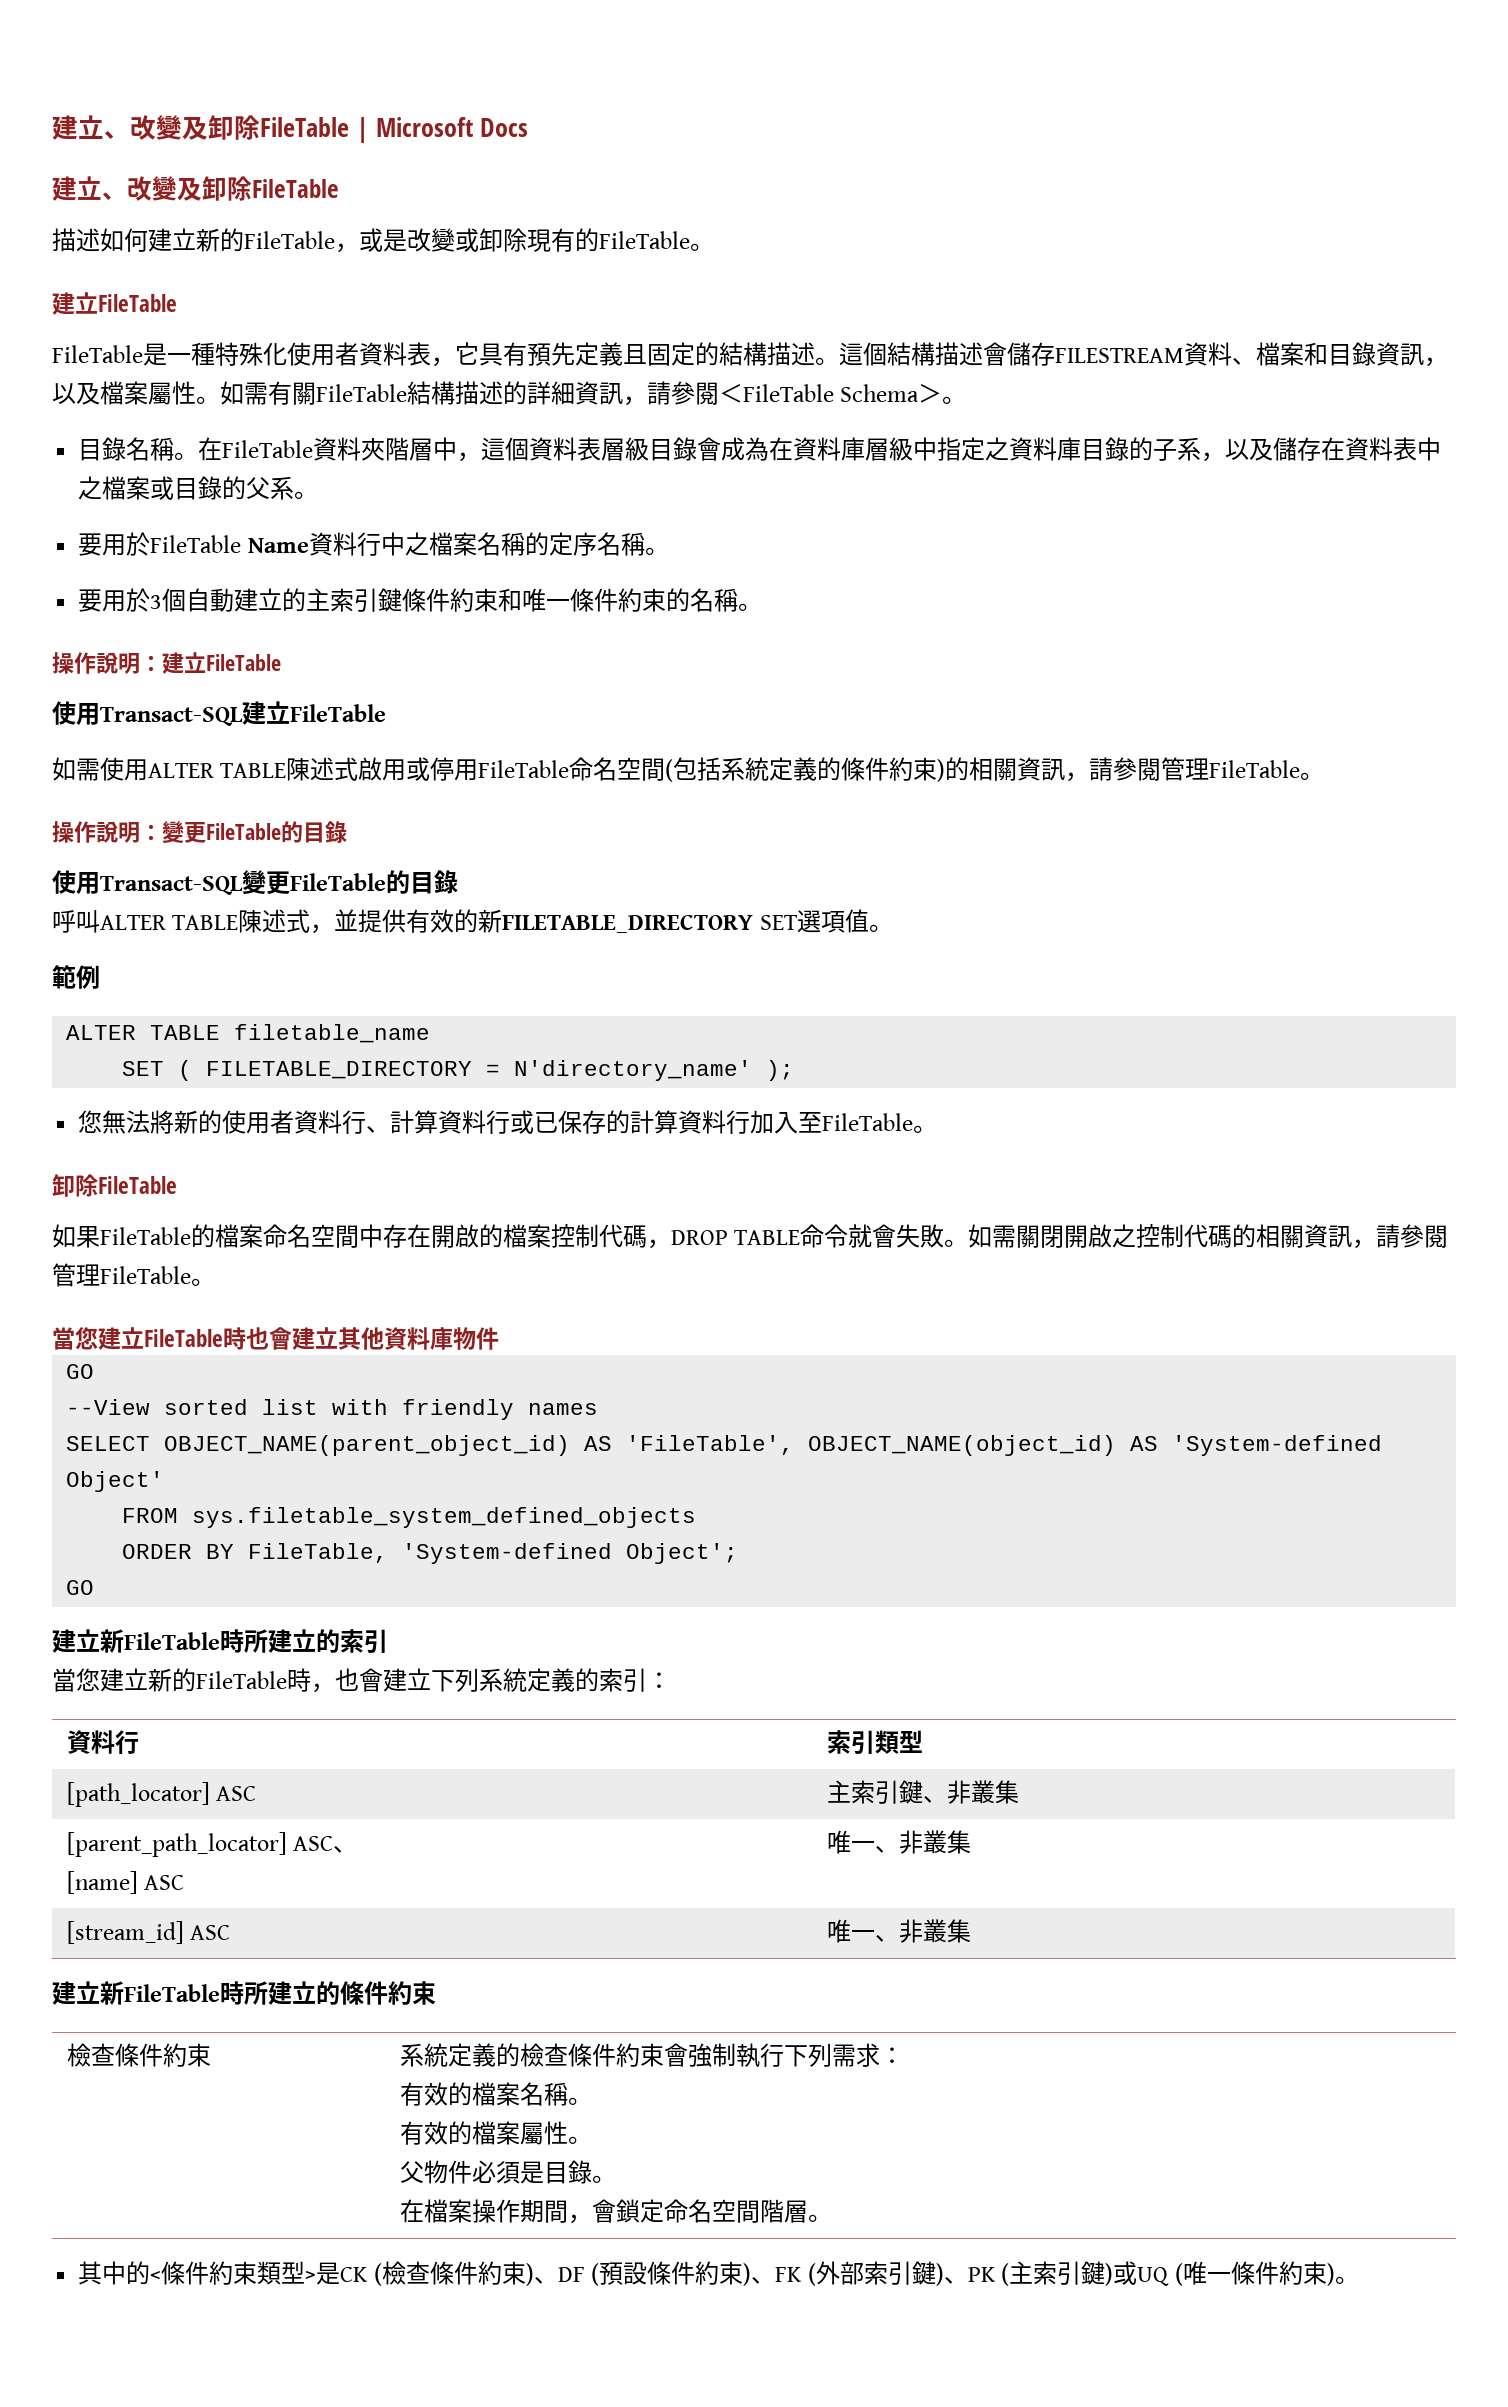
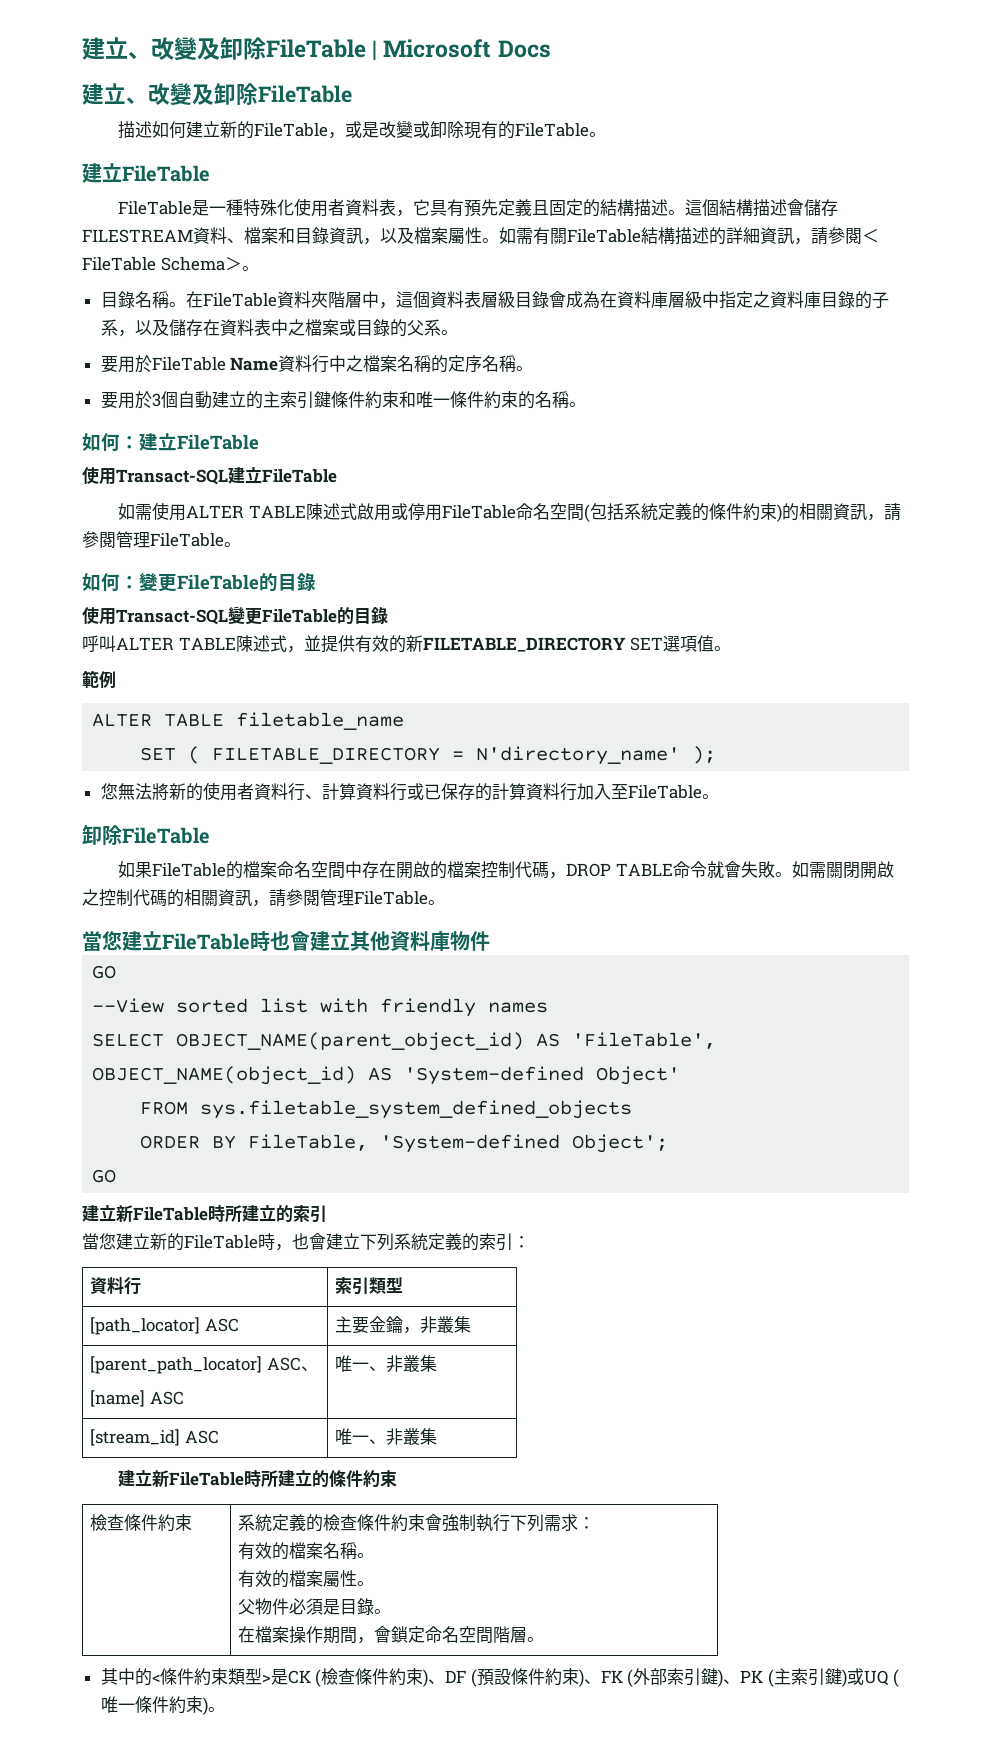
- 操作說明：建立FileTable
+ 如何：建立FileTable
- 操作說明：變更FileTable的目錄
+ 如何：變更FileTable的目錄
- [path_locator] ASC | 主索引鍵、非叢集
+ [path_locator] ASC | 主要金鑰，非叢集

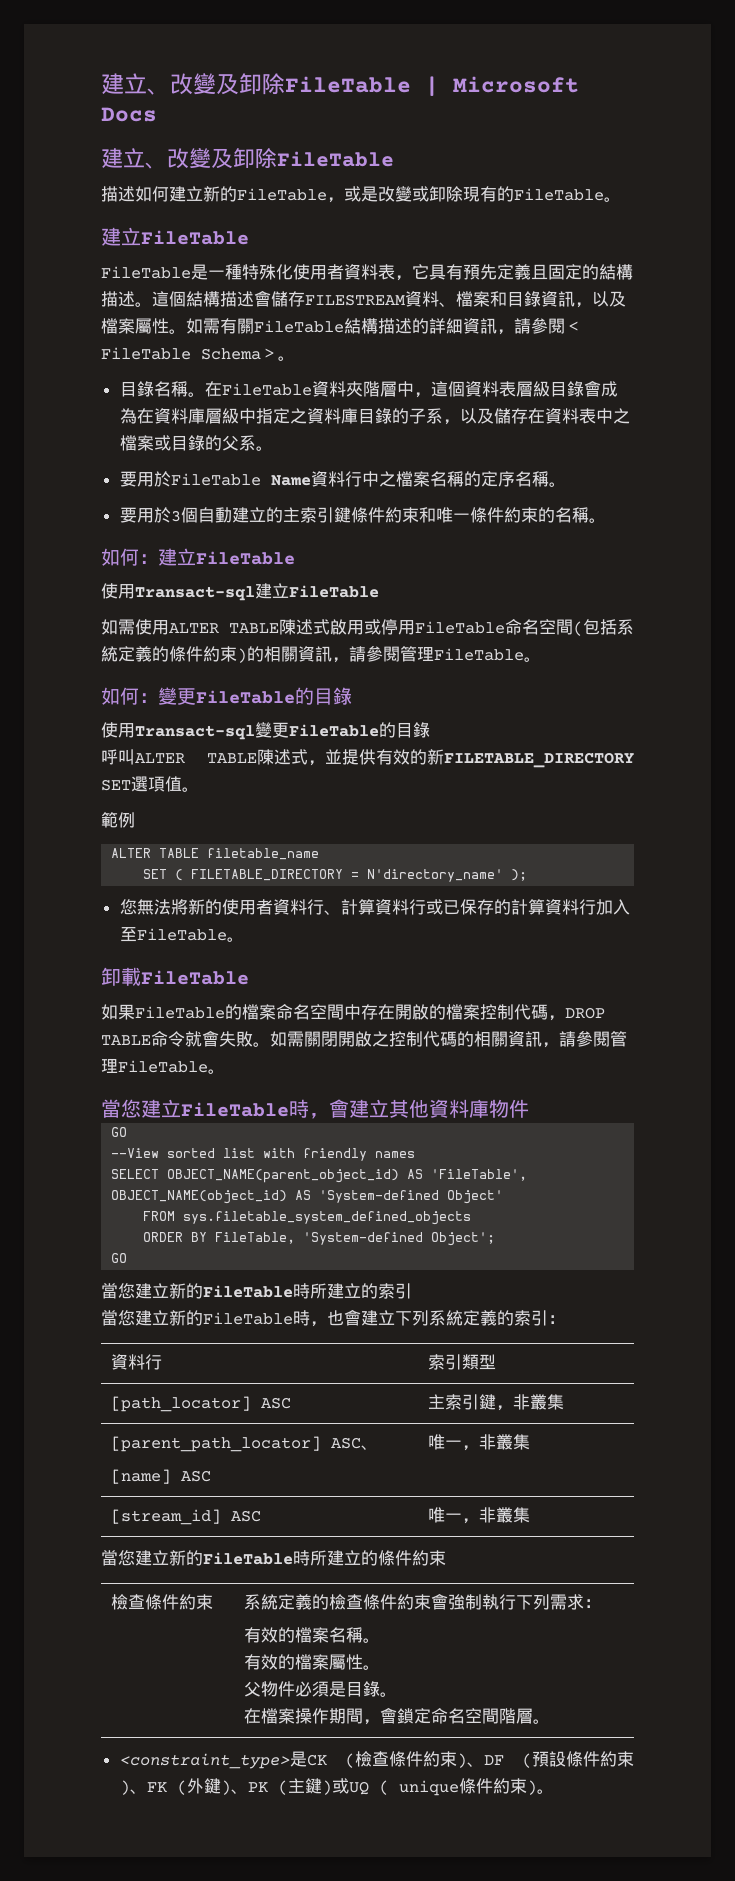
- 使用Transact-SQL建立FileTable
+ 使用Transact-sql建立FileTable
- 使用Transact-SQL變更FileTable的目錄
+ 使用Transact-sql變更FileTable的目錄
  您無法將新的使用者資料行、計算資料行或已保存的計算資料行加入至FileTable。
- 卸除FileTable
+ 卸載FileTable
- 當您建立FileTable時也會建立其他資料庫物件
+ 當您建立FileTable時，會建立其他資料庫物件
- 建立新FileTable時所建立的索引
+ 當您建立新的FileTable時所建立的索引
- [path_locator] ASC | 主要金鑰，非叢集
+ [path_locator] ASC | 主索引鍵，非叢集
  [parent_path_locator] ASC、
- [name] ASC | 唯一、非叢集
+ [name] ASC | 唯一，非叢集
- [stream_id] ASC | 唯一、非叢集
- 建立新FileTable時所建立的條件約束
+ [stream_id] ASC | 唯一，非叢集
+ 當您建立新的FileTable時所建立的條件約束
- 其中的<條件約束類型>是CK (檢查條件約束)、DF (預設條件約束)、FK (外部索引鍵)、PK (主索引鍵)或UQ (唯一條件約束)。
+ <constraint_type>是CK (檢查條件約束)、DF (預設條件約束)、FK (外鍵)、PK (主鍵)或UQ ( unique條件約束)。

